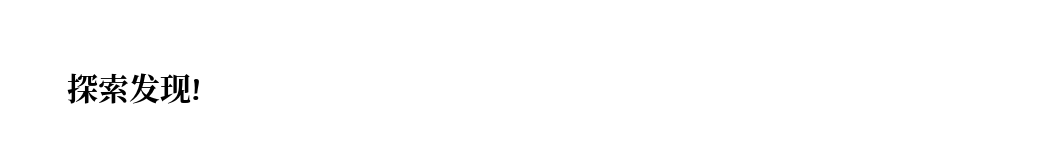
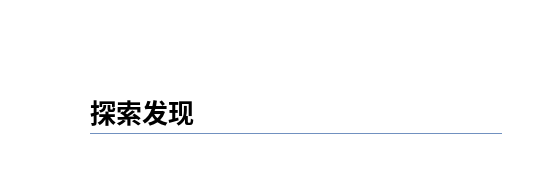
- 探索发现!
+ 探索发现

